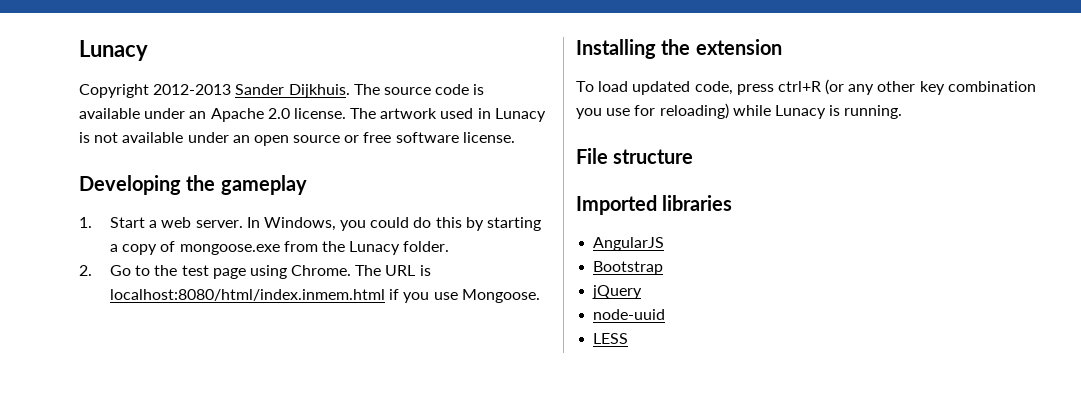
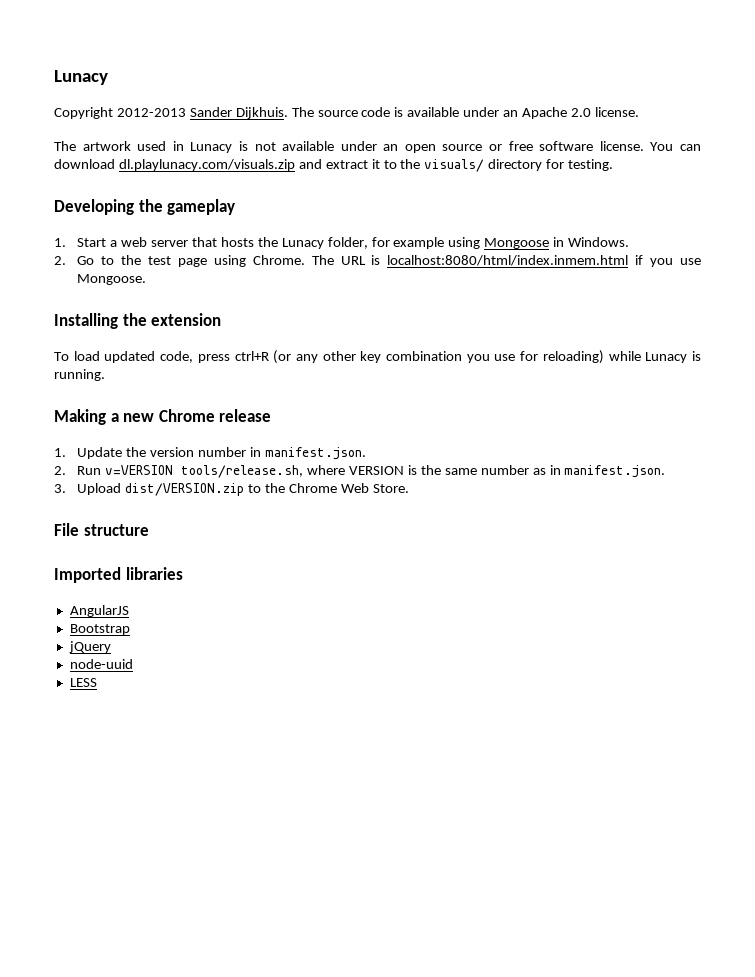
- The source code is available under an Apache 2.0 license. The artwork used in Lunacy is not available under an open source or free software license.
+ The source code is available under an Apache 2.0 license.
+ The artwork used in Lunacy is not available under an open source or free software license. You can download dl.playlunacy.com/visuals.zip and extract it to the visuals/ directory for testing.
- 1. Start a web server. In Windows, you could do this by starting a copy of mongoose.exe from the Lunacy folder.
+ 1. Start a web server that hosts the Lunacy folder, for example using Mongoose in Windows.
+ Making a new Chrome release
+ 1. Update the version number in manifest.json.
+ 2. Run v=VERSION tools/release.sh, where VERSION is the same number as in manifest.json.
+ 3. Upload dist/VERSION.zip to the Chrome Web Store.

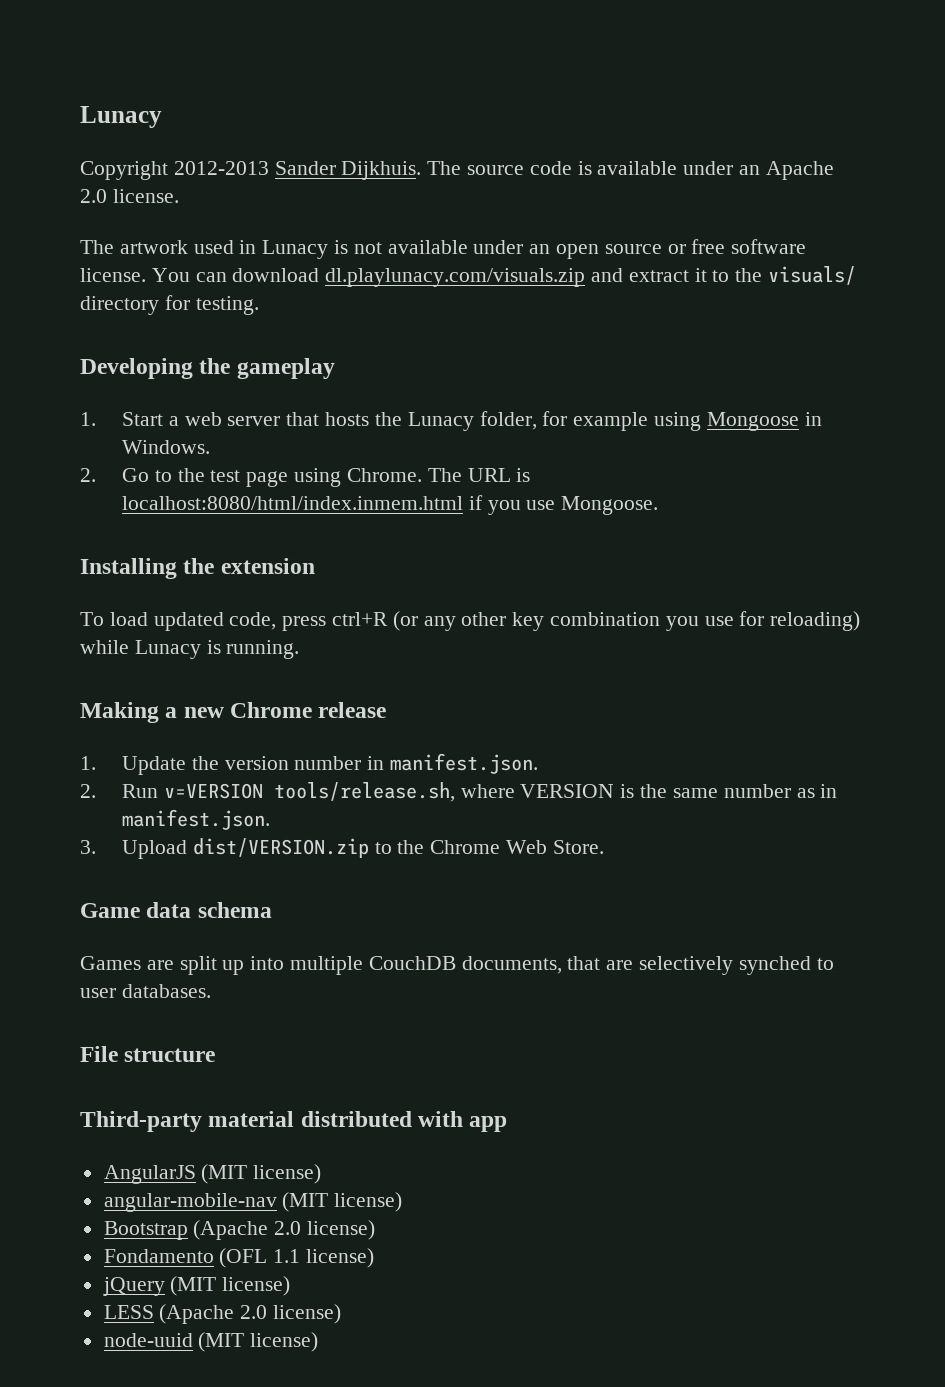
+ Game data schema
+ Games are split up into multiple CouchDB documents, that are selectively synched to user databases.
  File structure
- Imported libraries
- AngularJS
- Bootstrap
- jQuery
+ Third-party material distributed with app
+ AngularJS (MIT license)
+ angular-mobile-nav (MIT license)
+ Bootstrap (Apache 2.0 license)
+ Fondamento (OFL 1.1 license)
+ jQuery (MIT license)
+ LESS (Apache 2.0 license)
- node-uuid
- LESS
+ node-uuid (MIT license)

